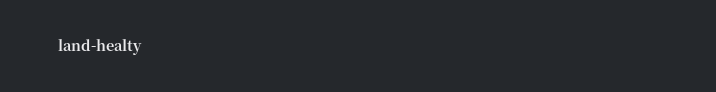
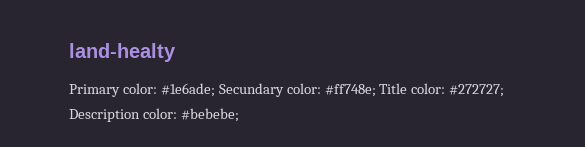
+ Primary color: #1e6ade; Secundary color: #ff748e; Title color: #272727; Description color: #bebebe;

